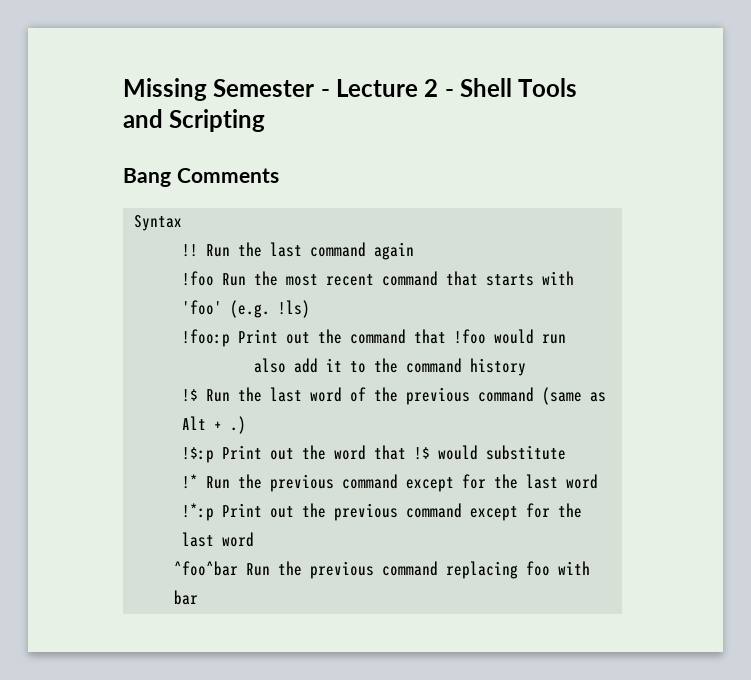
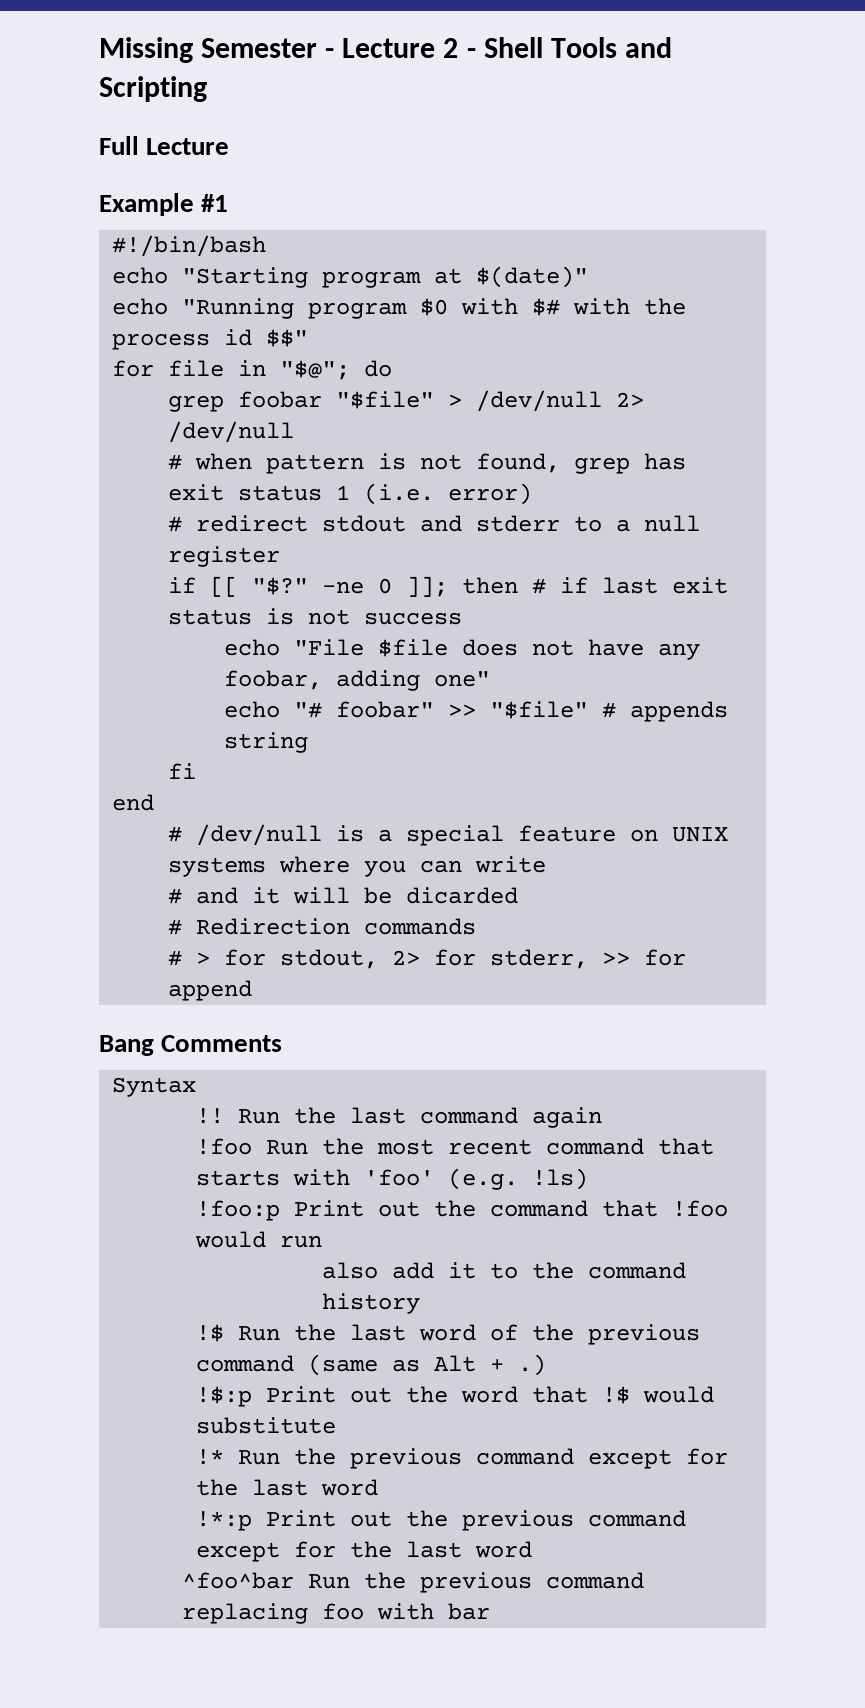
+ Full Lecture
+ Example #1
+ #!/bin/bash
+ echo "Starting program at $(date)"
+ echo "Running program $0 with $# with the process id $$"
+ for file in "$@"; do
+ grep foobar "$file" > /dev/null 2> /dev/null
+ # when pattern is not found, grep has exit status 1 (i.e. error)
+ # redirect stdout and stderr to a null register
+ if [[ "$?" -ne 0 ]]; then # if last exit status is not success
+ echo "File $file does not have any foobar, adding one"
+ echo "# foobar" >> "$file" # appends string
+ fi
+ end
+ # /dev/null is a special feature on UNIX systems where you can write
+ # and it will be dicarded
+ # Redirection commands
+ # > for stdout, 2> for stderr, >> for append

